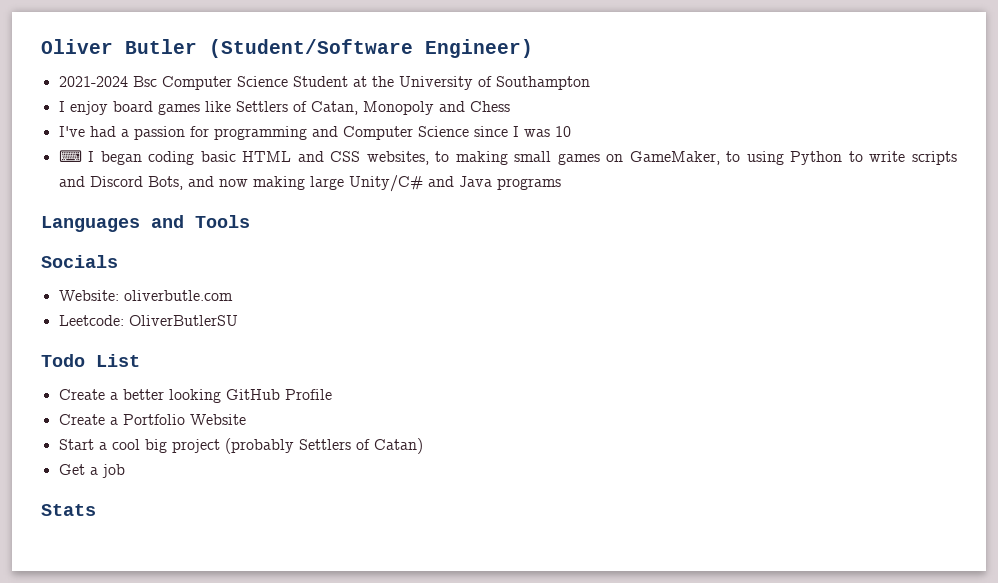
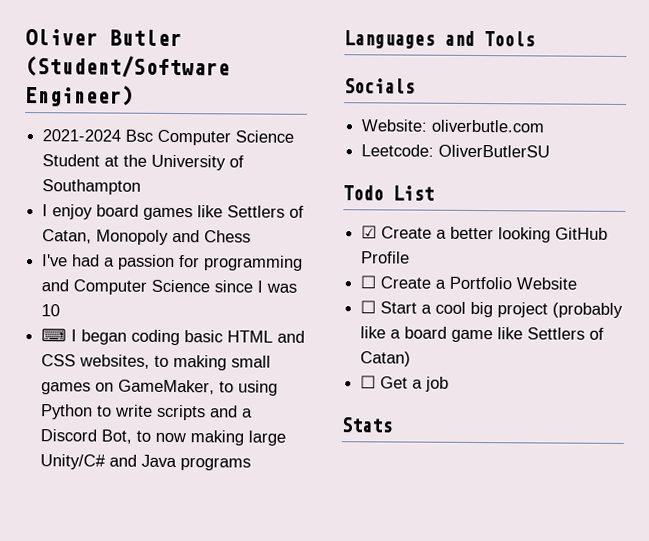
- ⌨ I began coding basic HTML and CSS websites, to making small games on GameMaker, to using Python to write scripts and Discord Bots, and now making large Unity/C# and Java programs
+ ⌨ I began coding basic HTML and CSS websites, to making small games on GameMaker, to using Python to write scripts and a Discord Bot, to now making large Unity/C# and Java programs
- Create a better looking GitHub Profile
+ ☑ Create a better looking GitHub Profile
- Create a Portfolio Website
+ ☐ Create a Portfolio Website
- Start a cool big project (probably Settlers of Catan)
+ ☐ Start a cool big project (probably like a board game like Settlers of Catan)
- Get a job
+ ☐ Get a job

